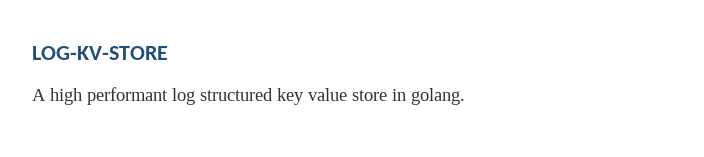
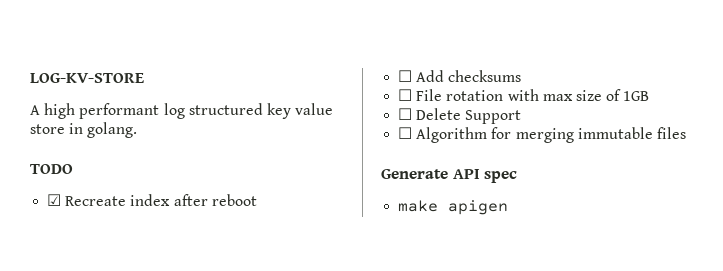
+ TODO
+ ☑ Recreate index after reboot
+ ☐ Add checksums
+ ☐ File rotation with max size of 1GB
+ ☐ Delete Support
+ ☐ Algorithm for merging immutable files
+ Generate API spec
+ make apigen

